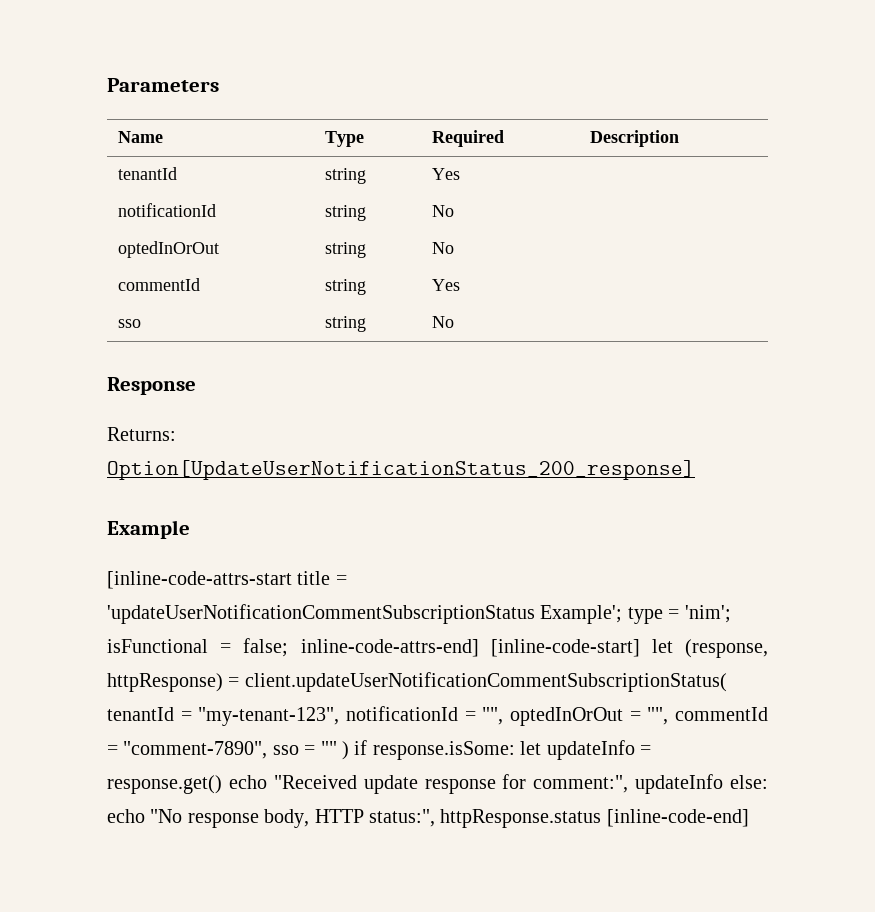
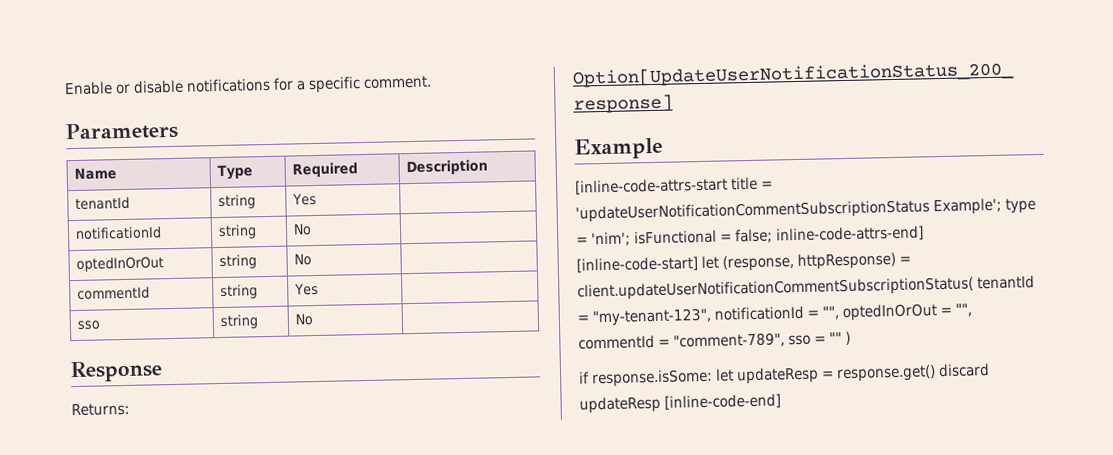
+ Enable or disable notifications for a specific comment.
- [inline-code-attrs-start title = 'updateUserNotificationCommentSubscriptionStatus Example'; type = 'nim'; isFunctional = false; inline-code-attrs-end] [inline-code-start] let (response, httpResponse) = client.updateUserNotificationCommentSubscriptionStatus( tenantId = "my-tenant-123", notificationId = "", optedInOrOut = "", commentId = "comment-7890", sso = "" ) if response.isSome: let updateInfo = response.get() echo "Received update response for comment:", updateInfo else: echo "No response body, HTTP status:", httpResponse.status [inline-code-end]
+ [inline-code-attrs-start title = 'updateUserNotificationCommentSubscriptionStatus Example'; type = 'nim'; isFunctional = false; inline-code-attrs-end] [inline-code-start] let (response, httpResponse) = client.updateUserNotificationCommentSubscriptionStatus( tenantId = "my-tenant-123", notificationId = "", optedInOrOut = "", commentId = "comment-789", sso = "" )
+ if response.isSome: let updateResp = response.get() discard updateResp [inline-code-end]

